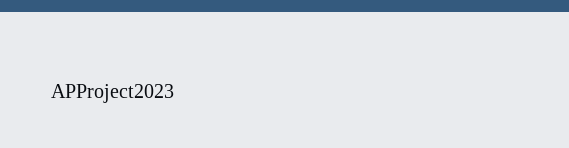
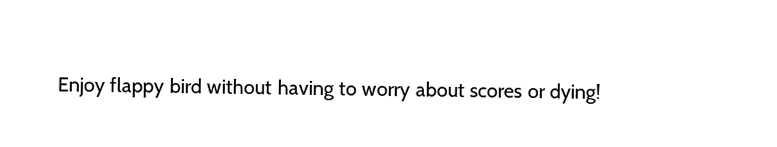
- APProject2023
+ Enjoy flappy bird without having to worry about scores or dying!

